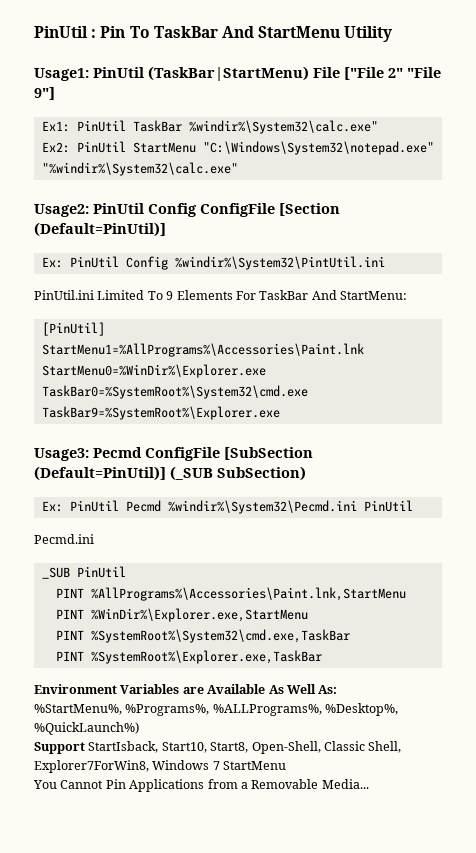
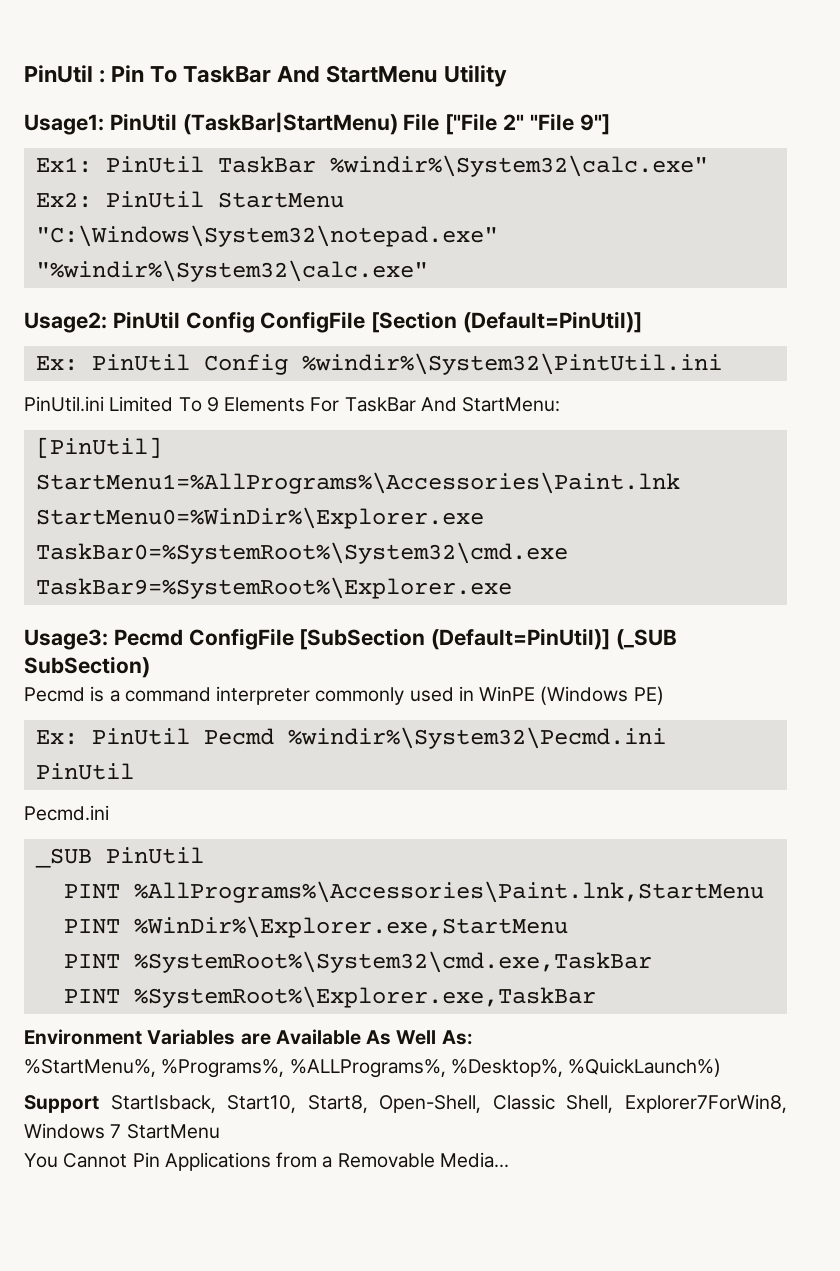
+ Pecmd is a command interpreter commonly used in WinPE (Windows PE)

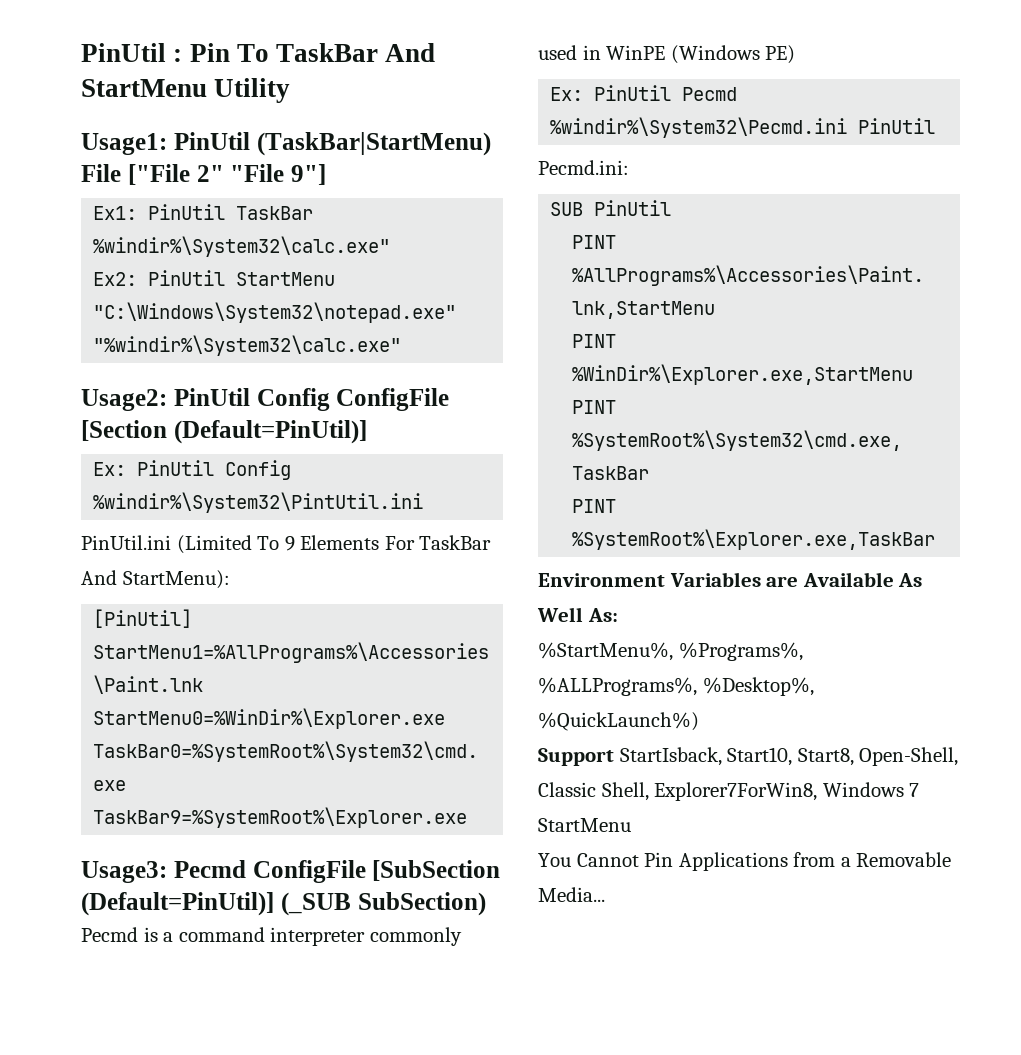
- PinUtil.ini Limited To 9 Elements For TaskBar And StartMenu:
+ PinUtil.ini (Limited To 9 Elements For TaskBar And StartMenu):
- Pecmd.ini
- _SUB PinUtil
+ Pecmd.ini:
+ SUB PinUtil

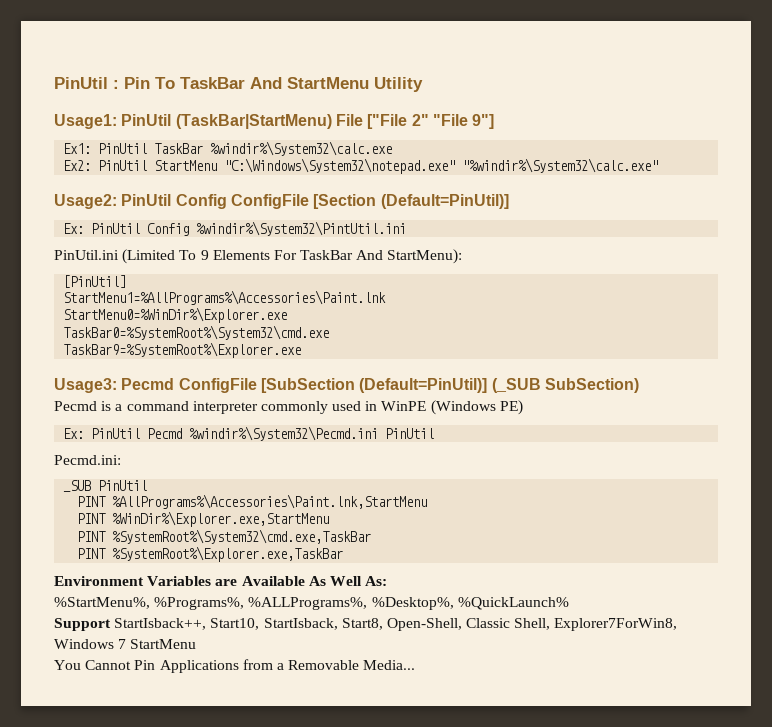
- Ex1: PinUtil TaskBar %windir%\System32\calc.exe"
+ Ex1: PinUtil TaskBar %windir%\System32\calc.exe
- SUB PinUtil
+ _SUB PinUtil
- %StartMenu%, %Programs%, %ALLPrograms%, %Desktop%, %QuickLaunch%)
+ %StartMenu%, %Programs%, %ALLPrograms%, %Desktop%, %QuickLaunch%
- Support StartIsback, Start10, Start8, Open-Shell, Classic Shell, Explorer7ForWin8, Windows 7 StartMenu
+ Support StartIsback++, Start10, StartIsback, Start8, Open-Shell, Classic Shell, Explorer7ForWin8, Windows 7 StartMenu

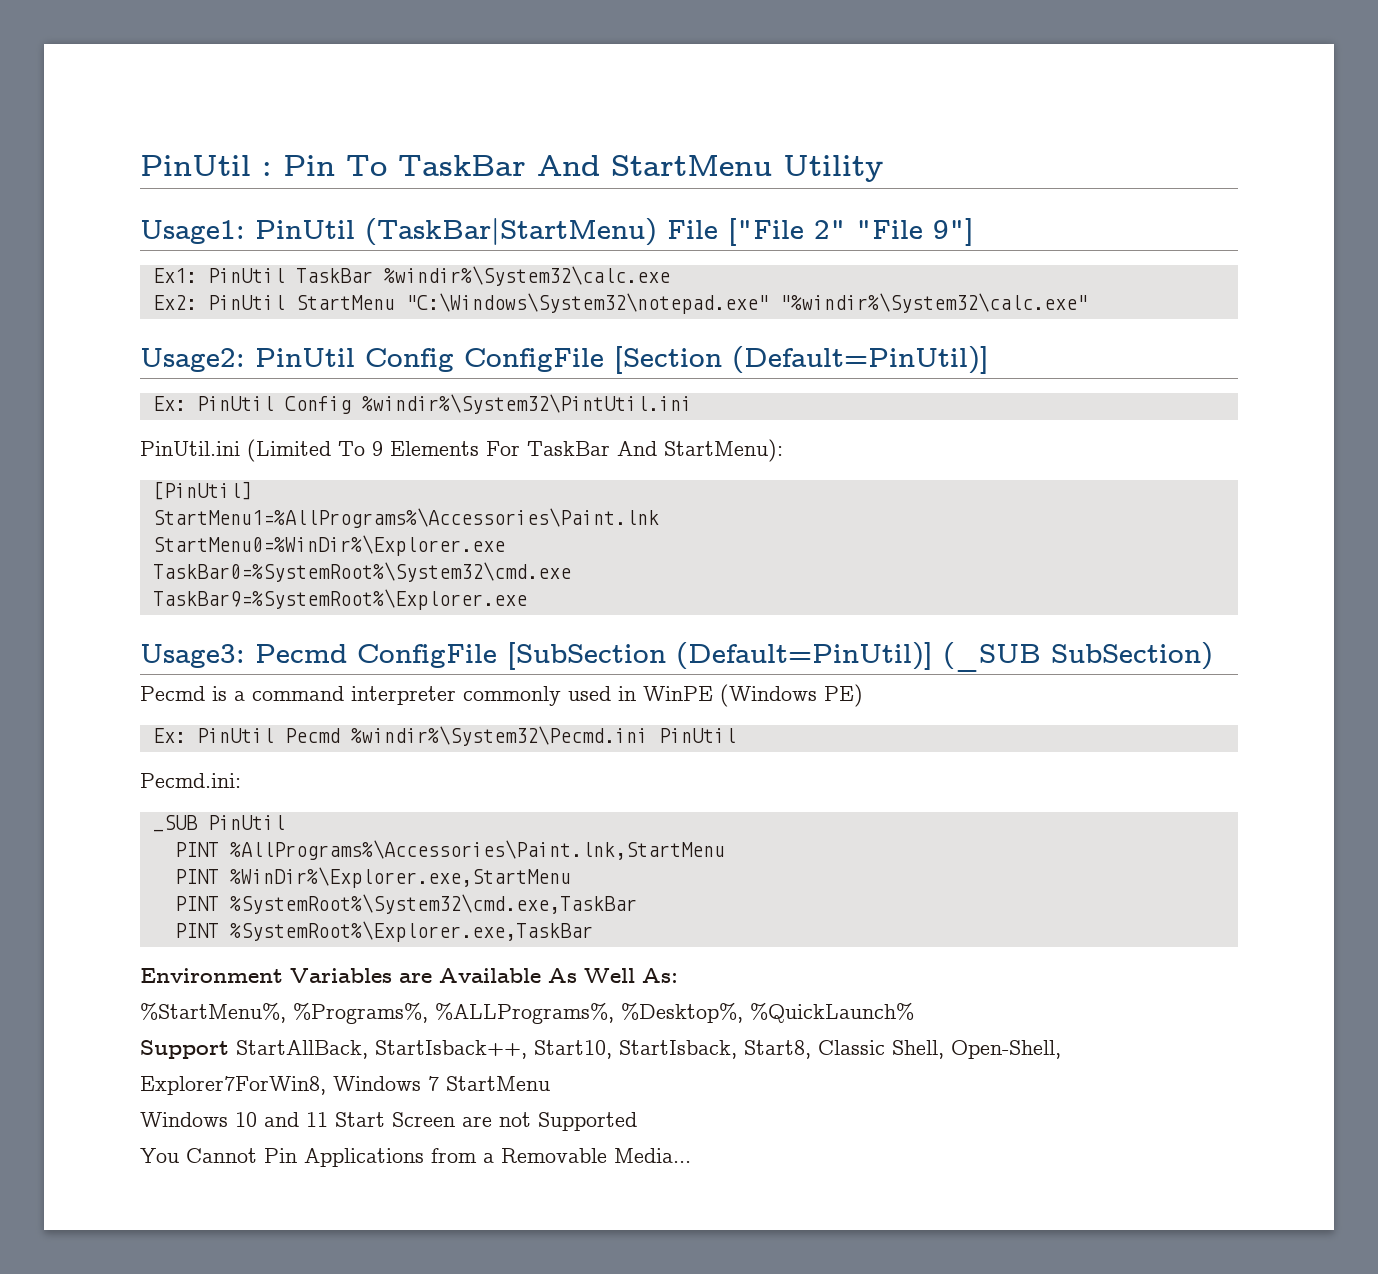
- Support StartIsback++, Start10, StartIsback, Start8, Open-Shell, Classic Shell, Explorer7ForWin8, Windows 7 StartMenu
+ Support StartAllBack, StartIsback++, Start10, StartIsback, Start8, Classic Shell, Open-Shell, Explorer7ForWin8, Windows 7 StartMenu
+ Windows 10 and 11 Start Screen are not Supported

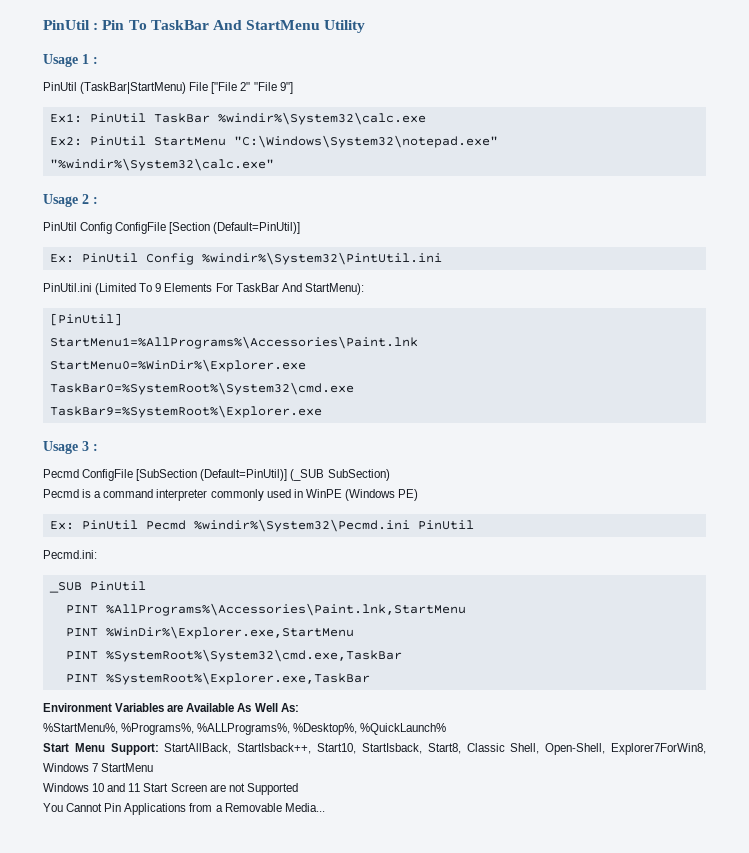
- Usage1: PinUtil (TaskBar|StartMenu) File ["File 2" "File 9"]
+ Usage 1 :
+ PinUtil (TaskBar|StartMenu) File ["File 2" "File 9"]
- Usage2: PinUtil Config ConfigFile [Section (Default=PinUtil)]
+ Usage 2 :
+ PinUtil Config ConfigFile [Section (Default=PinUtil)]
- Usage3: Pecmd ConfigFile [SubSection (Default=PinUtil)] (_SUB SubSection)
+ Usage 3 :
+ Pecmd ConfigFile [SubSection (Default=PinUtil)] (_SUB SubSection)
- Support StartAllBack, StartIsback++, Start10, StartIsback, Start8, Classic Shell, Open-Shell, Explorer7ForWin8, Windows 7 StartMenu
+ Start Menu Support: StartAllBack, StartIsback++, Start10, StartIsback, Start8, Classic Shell, Open-Shell, Explorer7ForWin8, Windows 7 StartMenu

